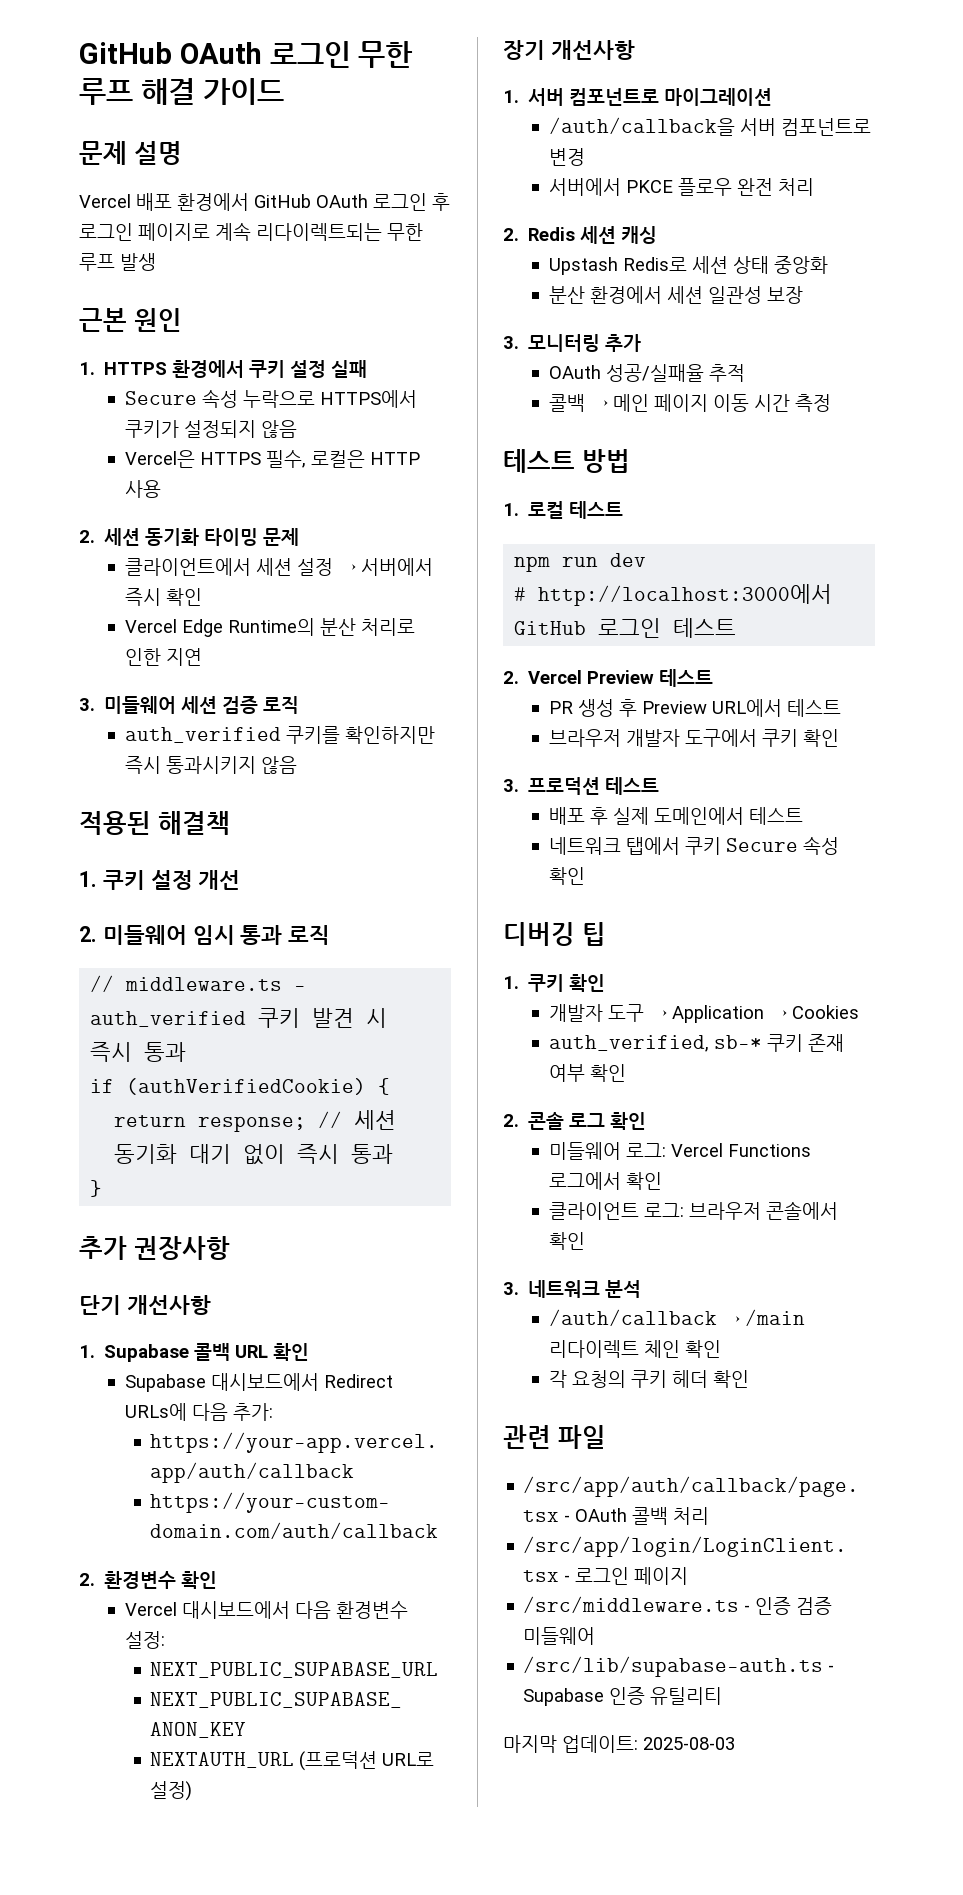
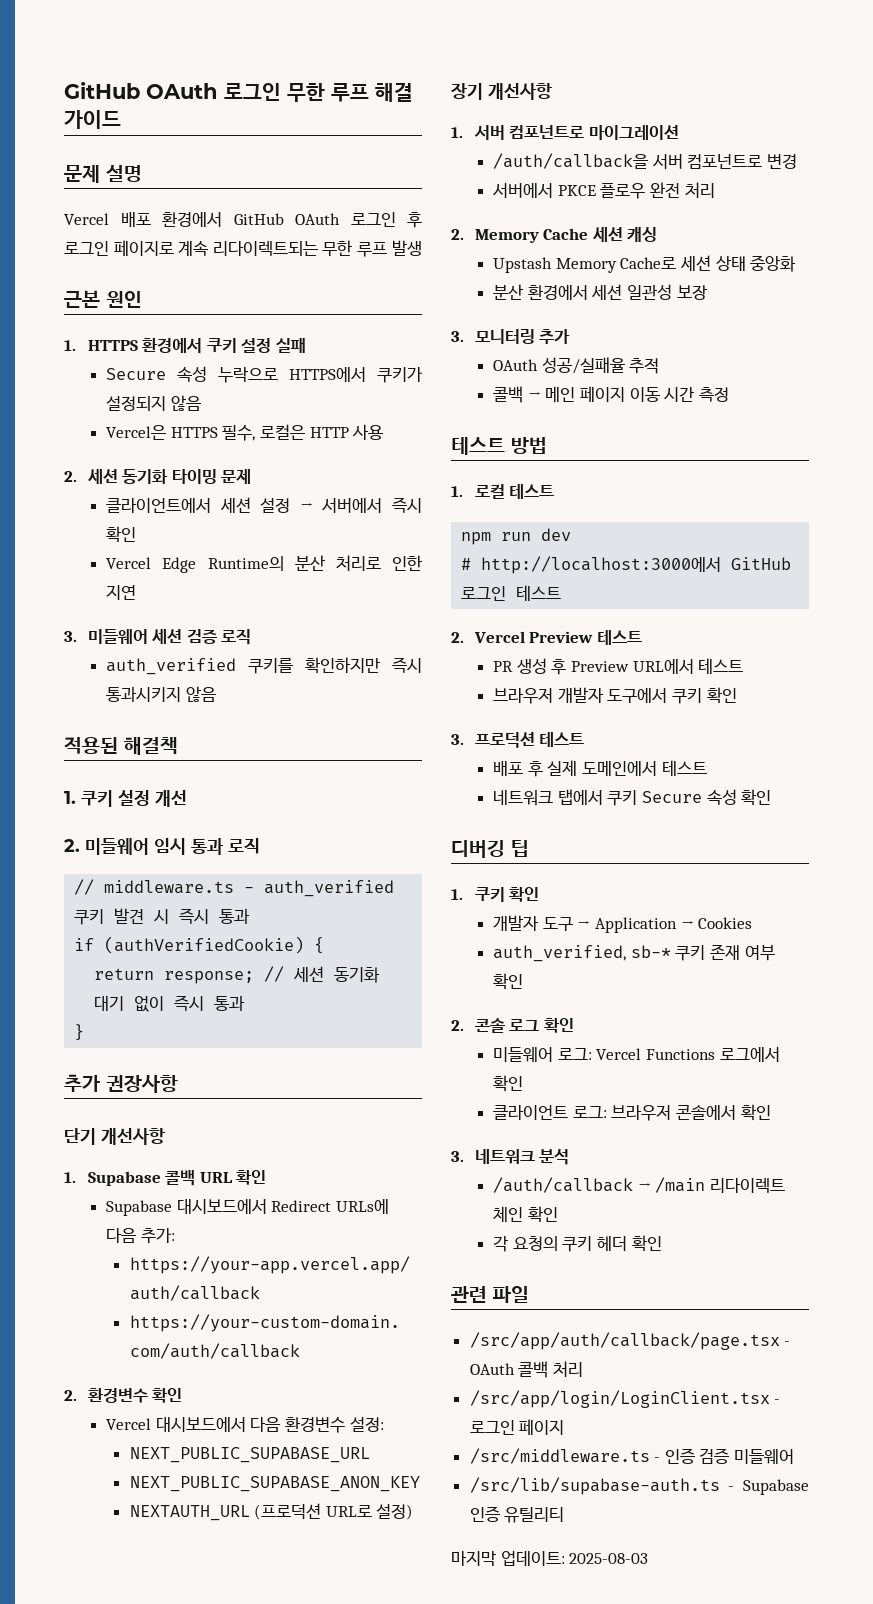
- 2. Redis 세션 캐싱
+ 2. Memory Cache 세션 캐싱
- Upstash Redis로 세션 상태 중앙화
+ Upstash Memory Cache로 세션 상태 중앙화

